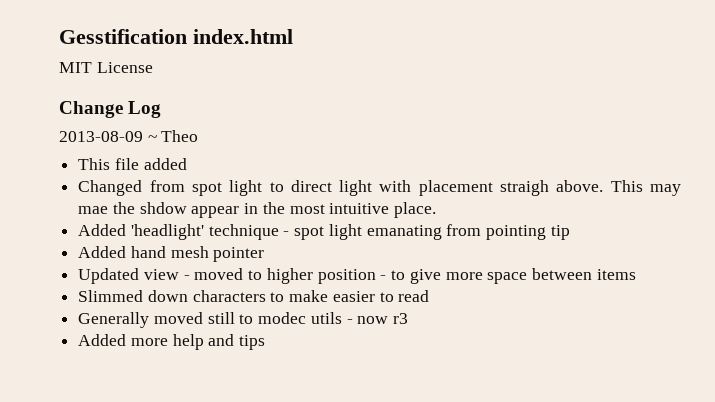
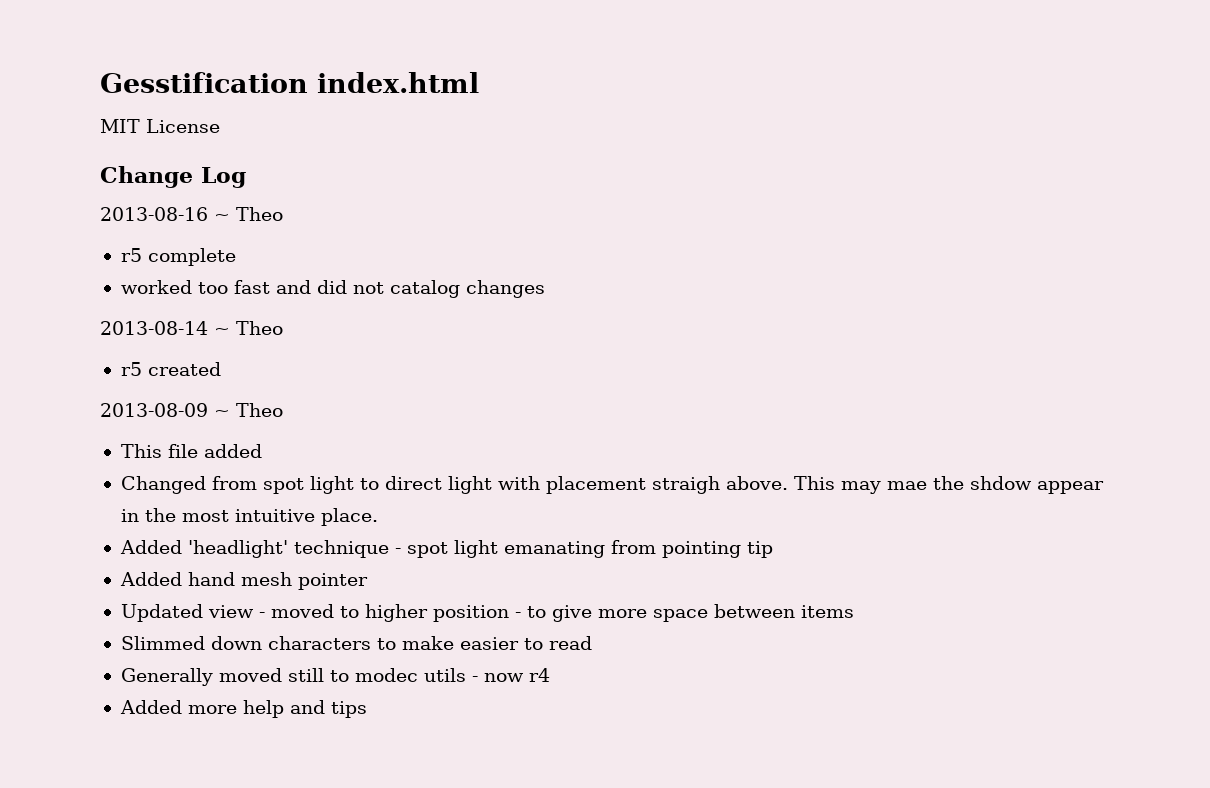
+ 2013-08-16 ~ Theo
+ r5 complete
+ worked too fast and did not catalog changes
+ 2013-08-14 ~ Theo
+ r5 created
- Generally moved still to modec utils - now r3
+ Generally moved still to modec utils - now r4

